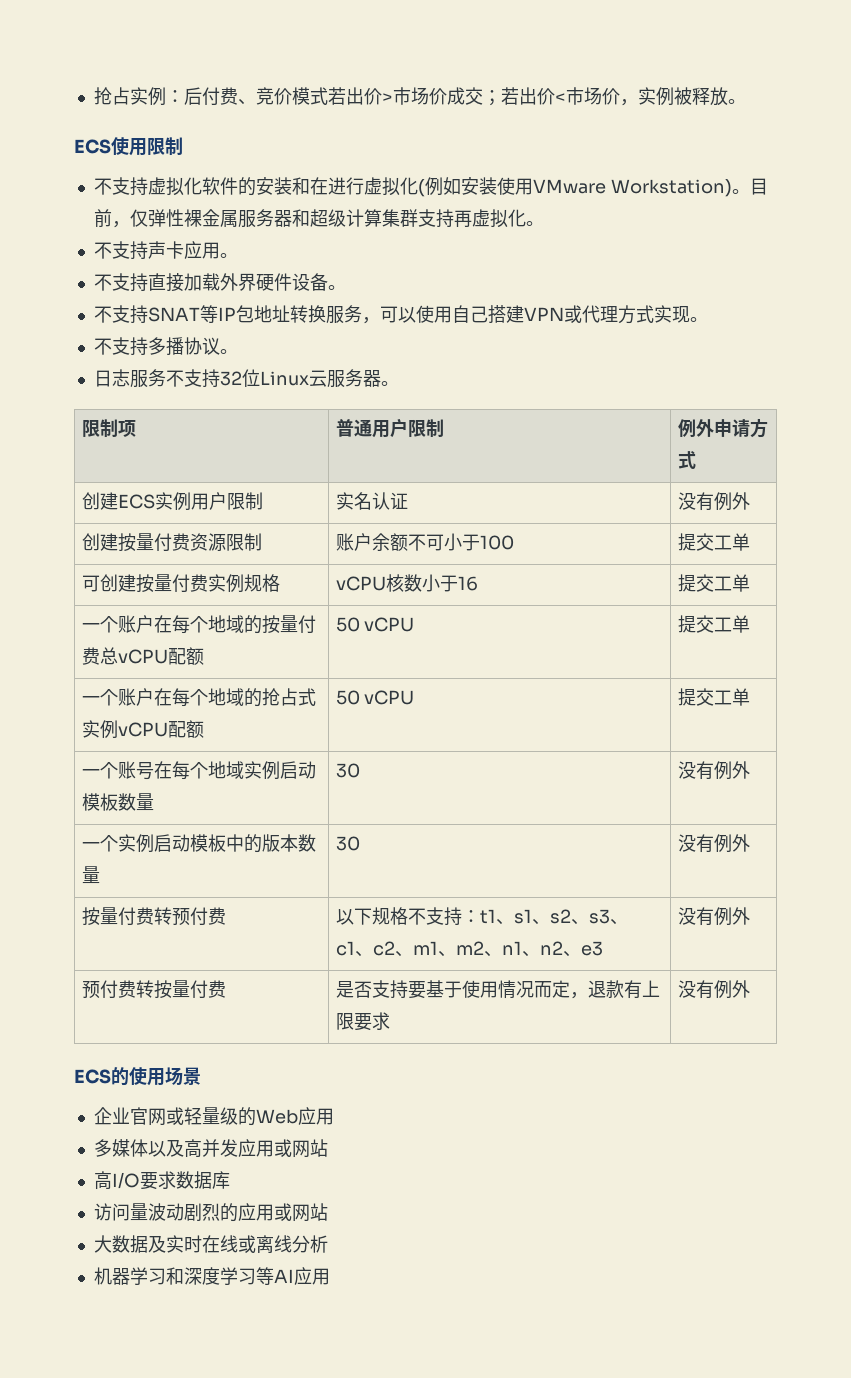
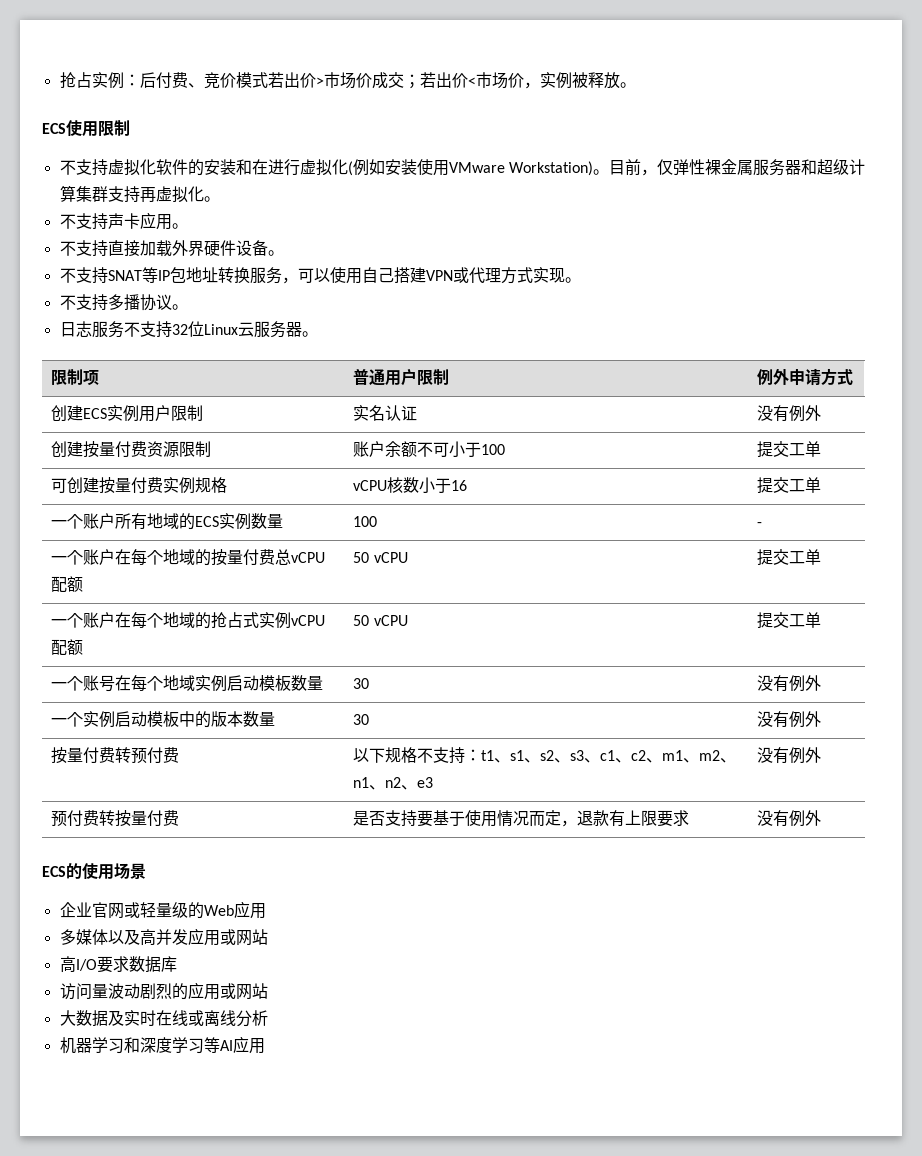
+ 一个账户所有地域的ECS实例数量 | 100 | -

